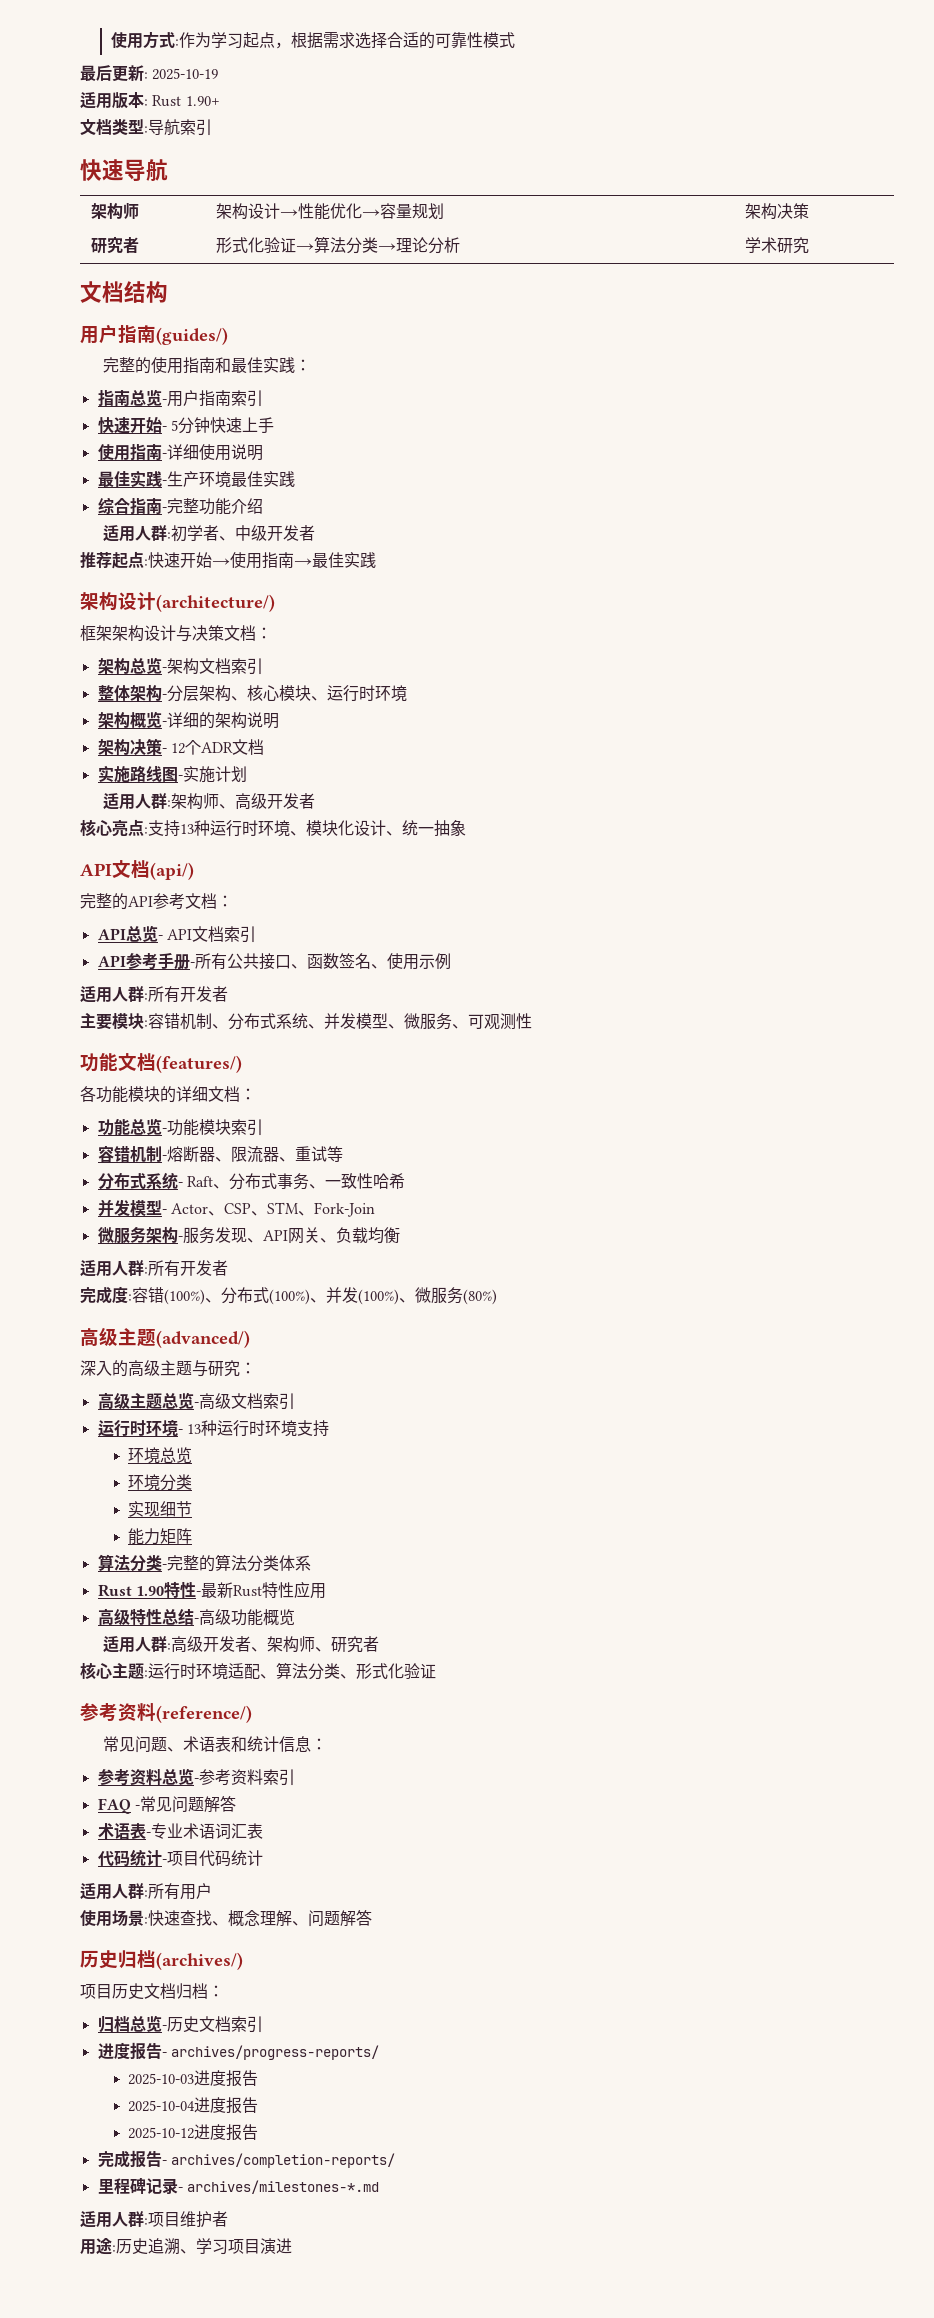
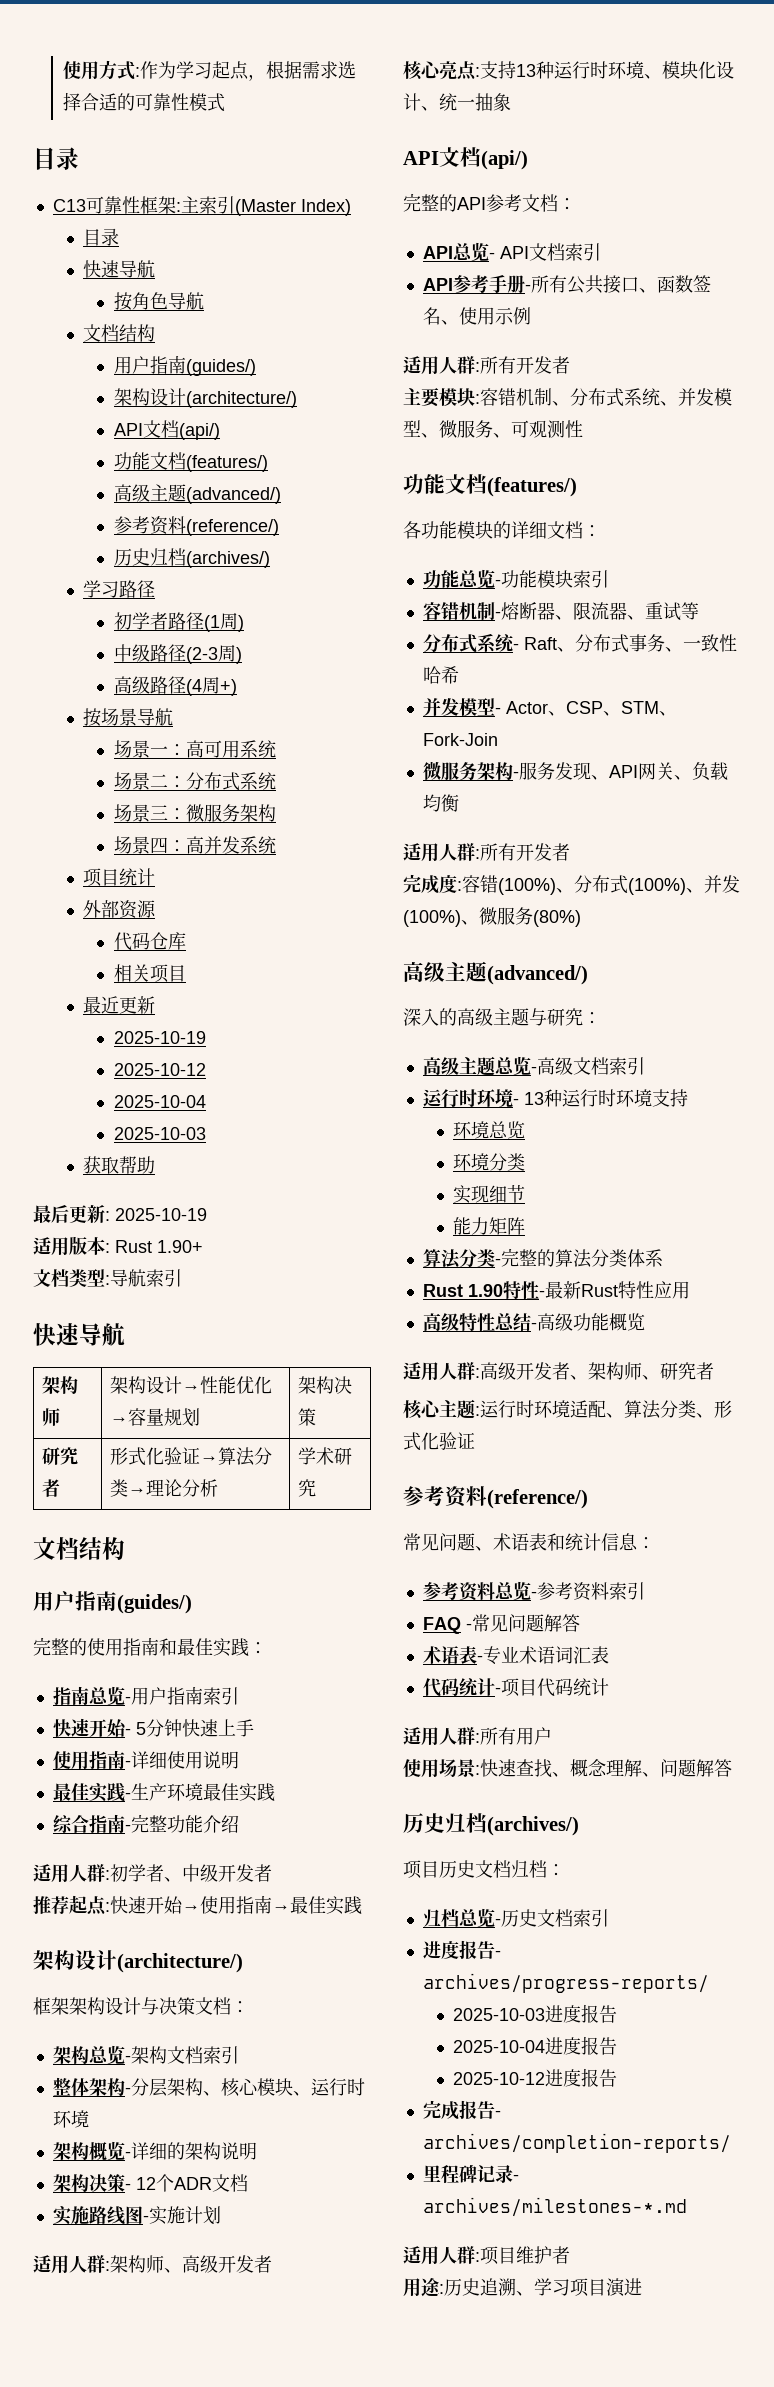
  使用方式:作为学习起点，根据需求选择合适的可靠性模式
+ 目录
+ C13可靠性框架:主索引(Master Index)
+ 目录
+ 快速导航
+ 按角色导航
+ 文档结构
+ 用户指南(guides/)
+ 架构设计(architecture/)
+ API文档(api/)
+ 功能文档(features/)
+ 高级主题(advanced/)
+ 参考资料(reference/)
+ 历史归档(archives/)
+ 学习路径
+ 初学者路径(1周)
+ 中级路径(2-3周)
+ 高级路径(4周+)
+ 按场景导航
+ 场景一：高可用系统
+ 场景二：分布式系统
+ 场景三：微服务架构
+ 场景四：高并发系统
+ 项目统计
+ 外部资源
+ 代码仓库
+ 相关项目
+ 最近更新
+ 2025-10-19
+ 2025-10-12
+ 2025-10-04
+ 2025-10-03
+ 获取帮助

